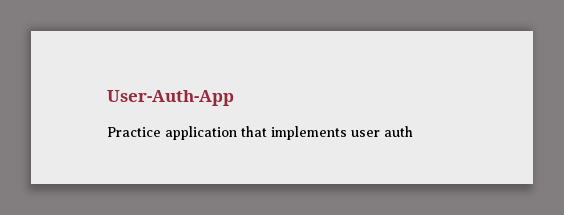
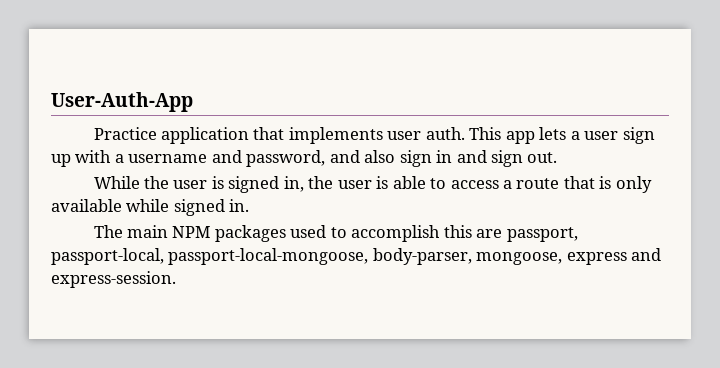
- Practice application that implements user auth
+ Practice application that implements user auth. This app lets a user sign up with a username and password, and also sign in and sign out.
+ While the user is signed in, the user is able to access a route that is only available while signed in.
+ The main NPM packages used to accomplish this are passport, passport-local, passport-local-mongoose, body-parser, mongoose, express and express-session.

